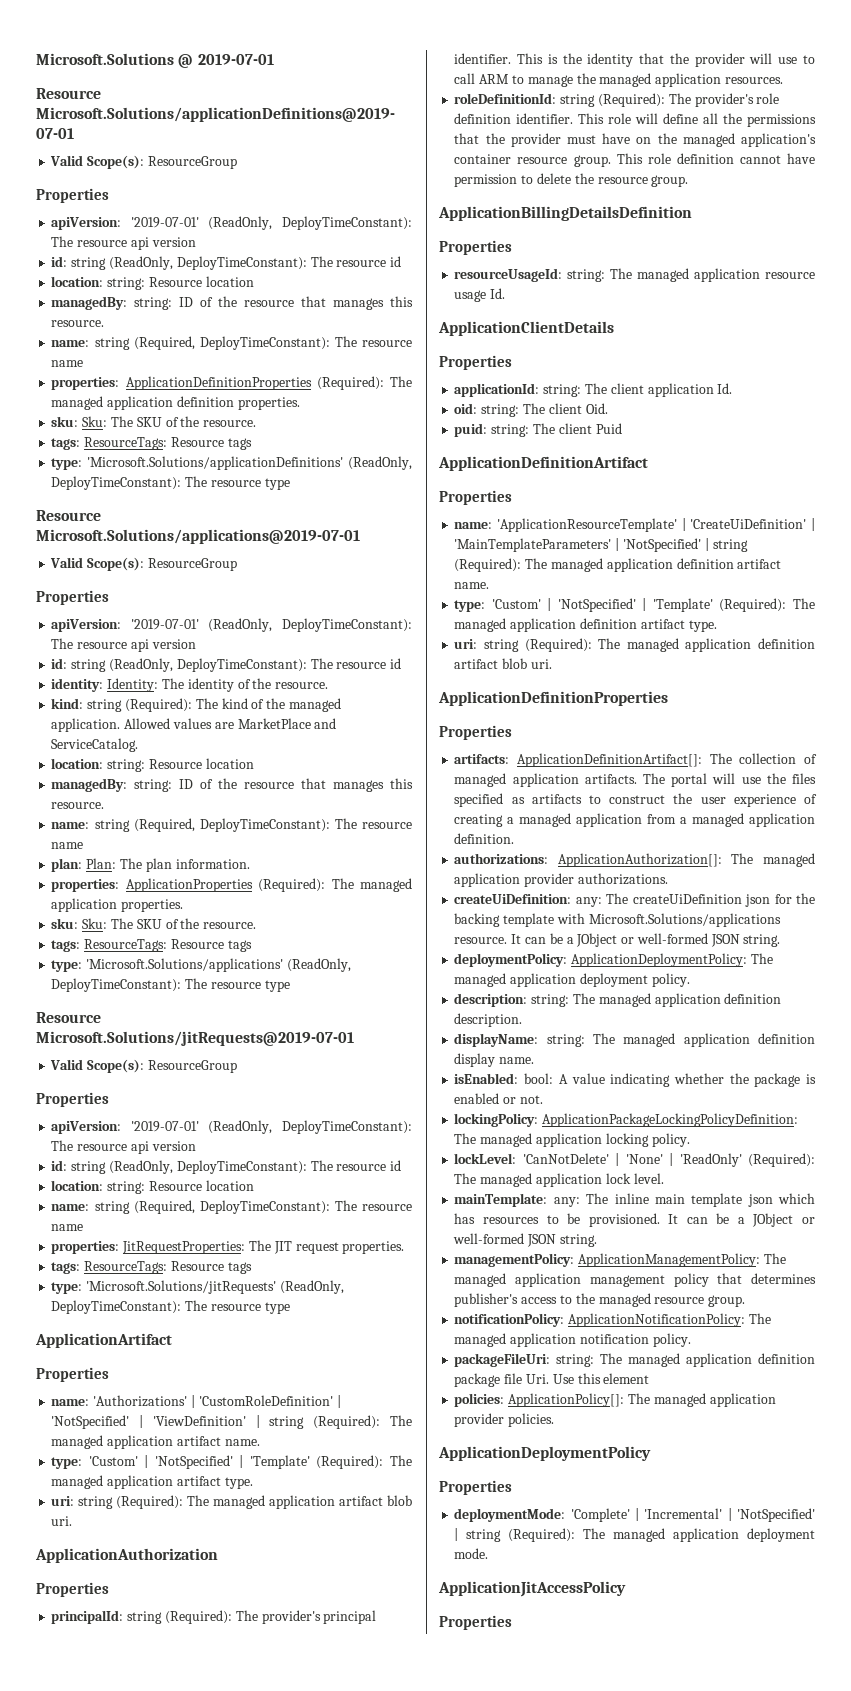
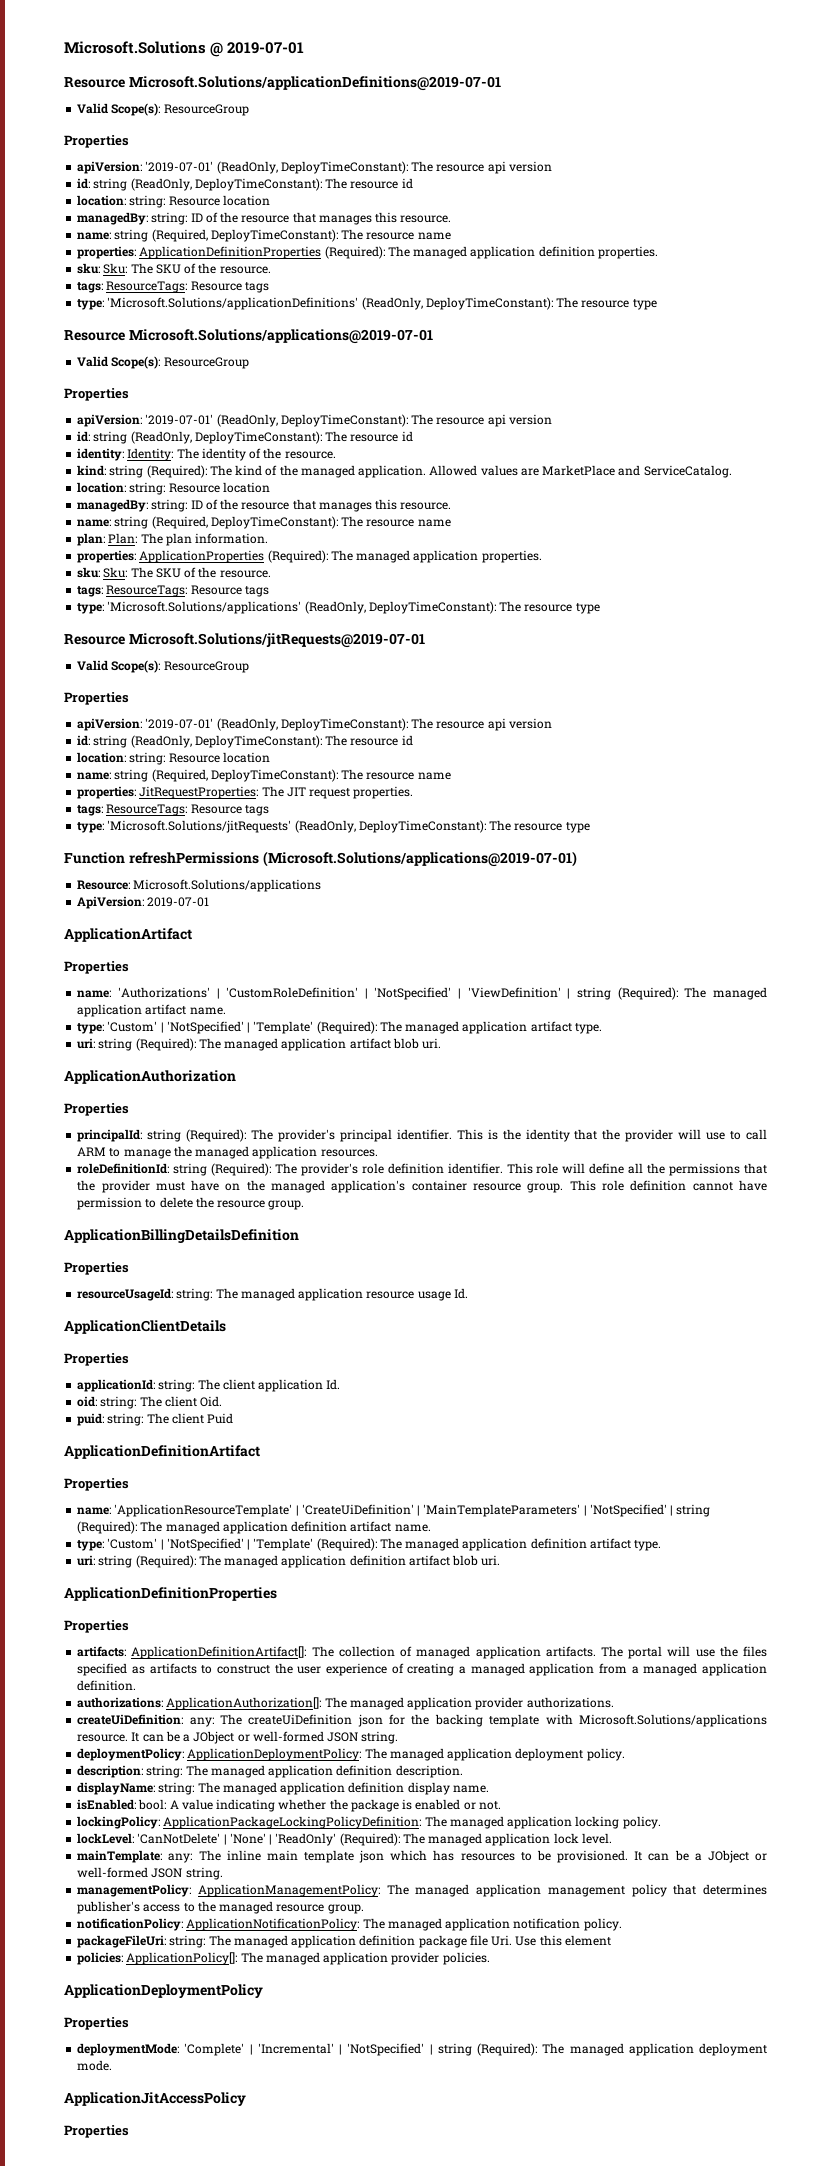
+ Function refreshPermissions (Microsoft.Solutions/applications@2019-07-01)
+ Resource: Microsoft.Solutions/applications
+ ApiVersion: 2019-07-01

